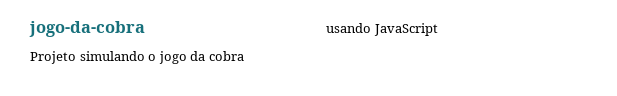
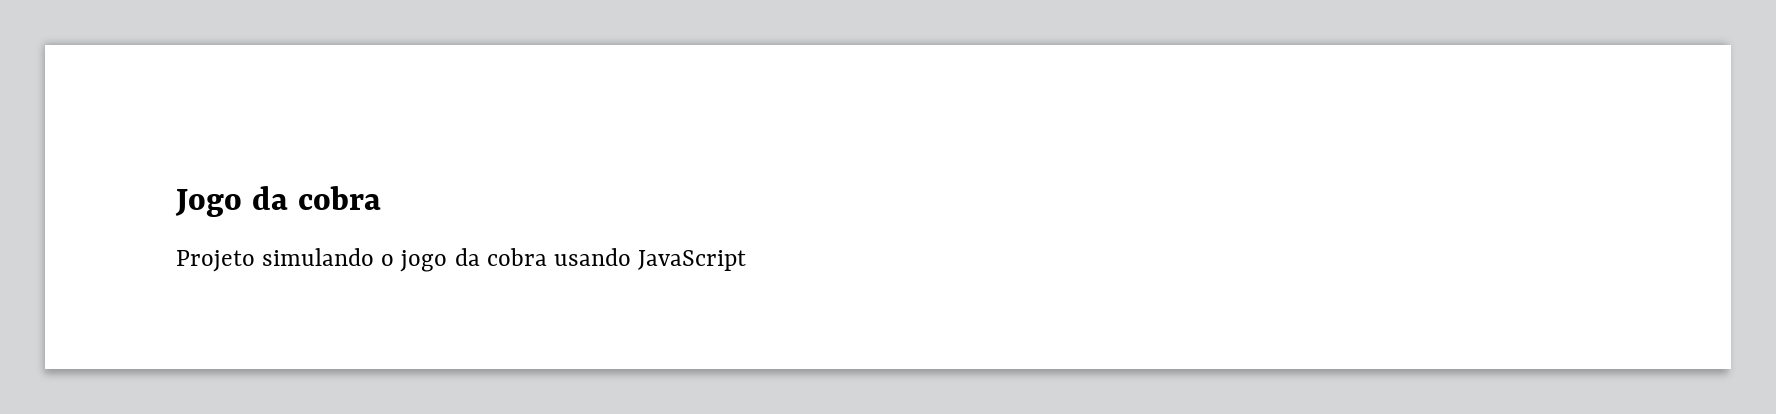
- jogo-da-cobra
+ Jogo da cobra

